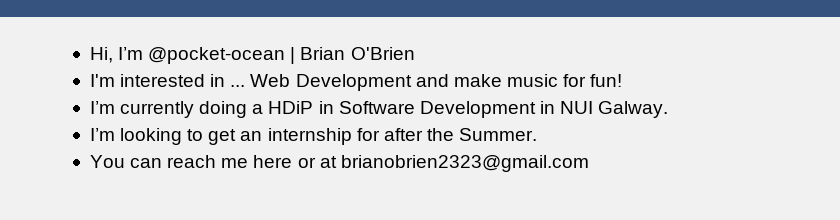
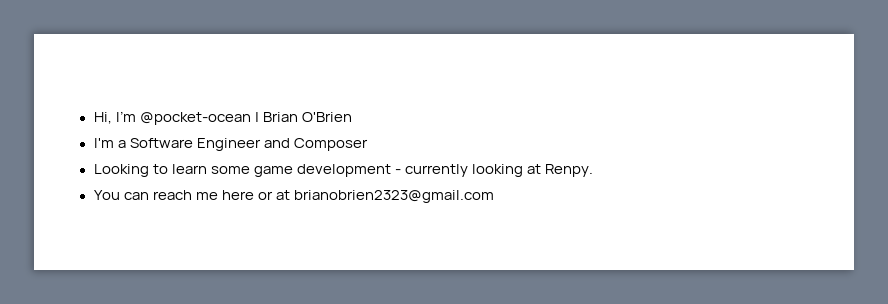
- I'm interested in ... Web Development and make music for fun!
- I’m currently doing a HDiP in Software Development in NUI Galway.
- I’m looking to get an internship for after the Summer.
+ I'm a Software Engineer and Composer
+ Looking to learn some game development - currently looking at Renpy.

